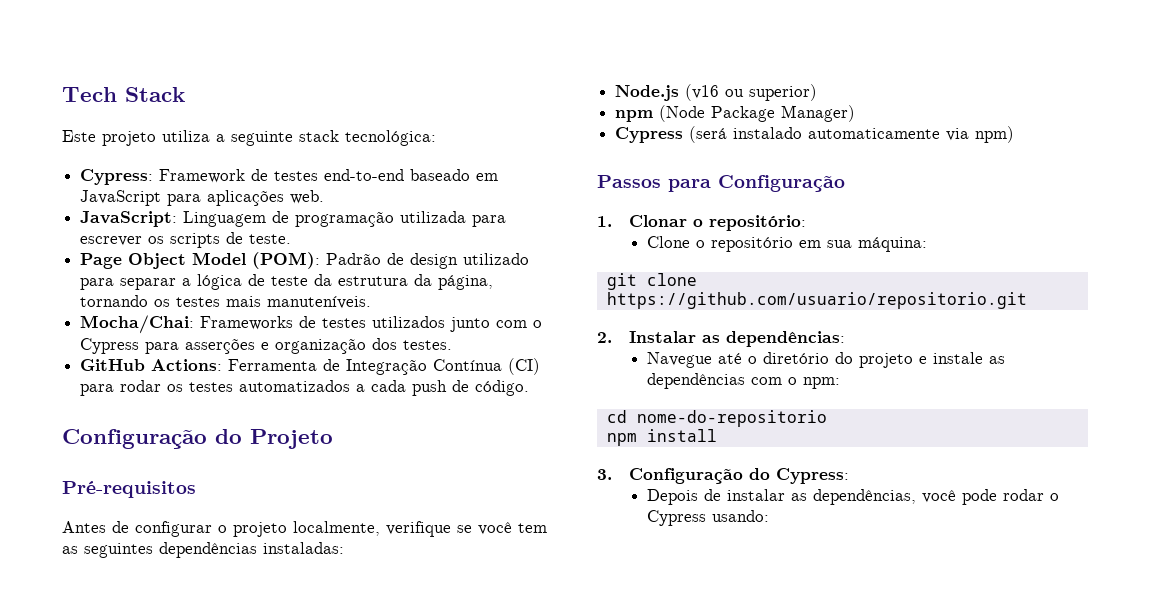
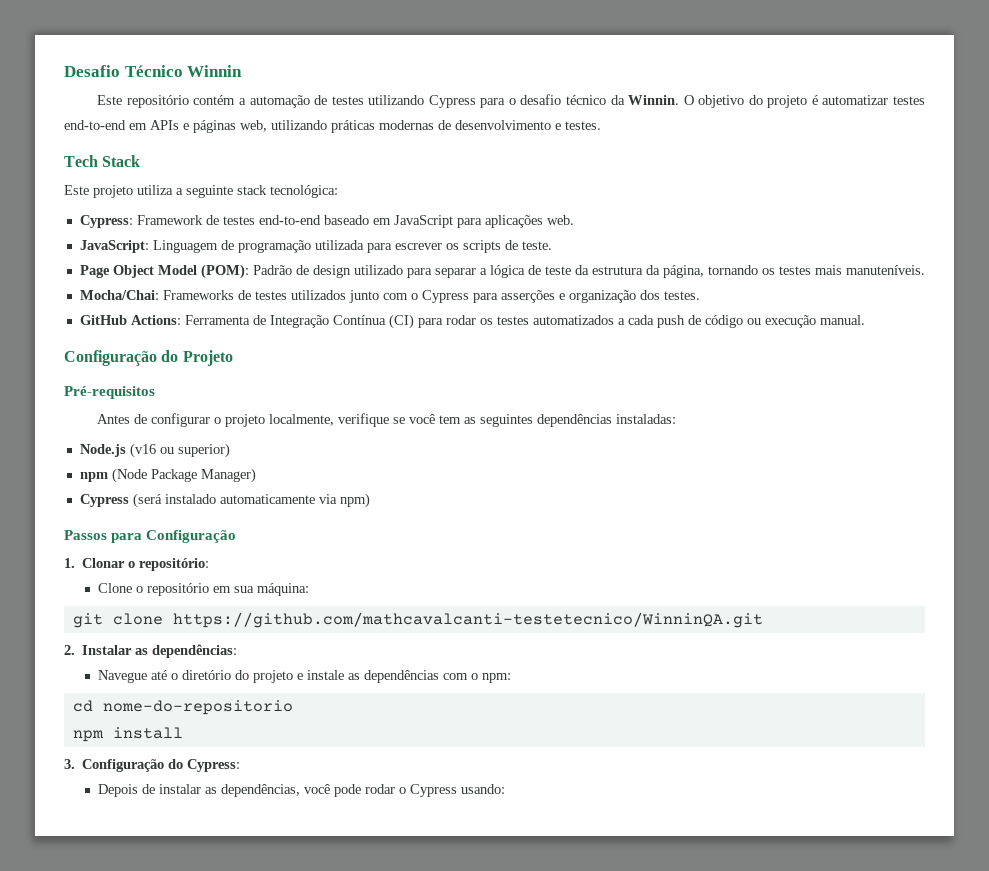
+ Desafio Técnico Winnin
+ Este repositório contém a automação de testes utilizando Cypress para o desafio técnico da Winnin. O objetivo do projeto é automatizar testes end-to-end em APIs e páginas web, utilizando práticas modernas de desenvolvimento e testes.
- GitHub Actions: Ferramenta de Integração Contínua (CI) para rodar os testes automatizados a cada push de código.
+ GitHub Actions: Ferramenta de Integração Contínua (CI) para rodar os testes automatizados a cada push de código ou execução manual.
- git clone https://github.com/usuario/repositorio.git
+ git clone https://github.com/mathcavalcanti-testetecnico/WinninQA.git

